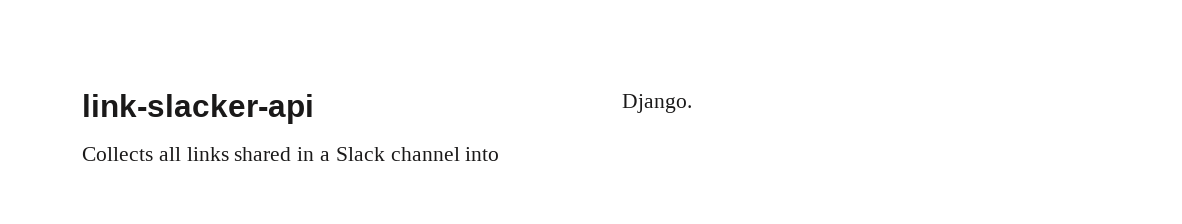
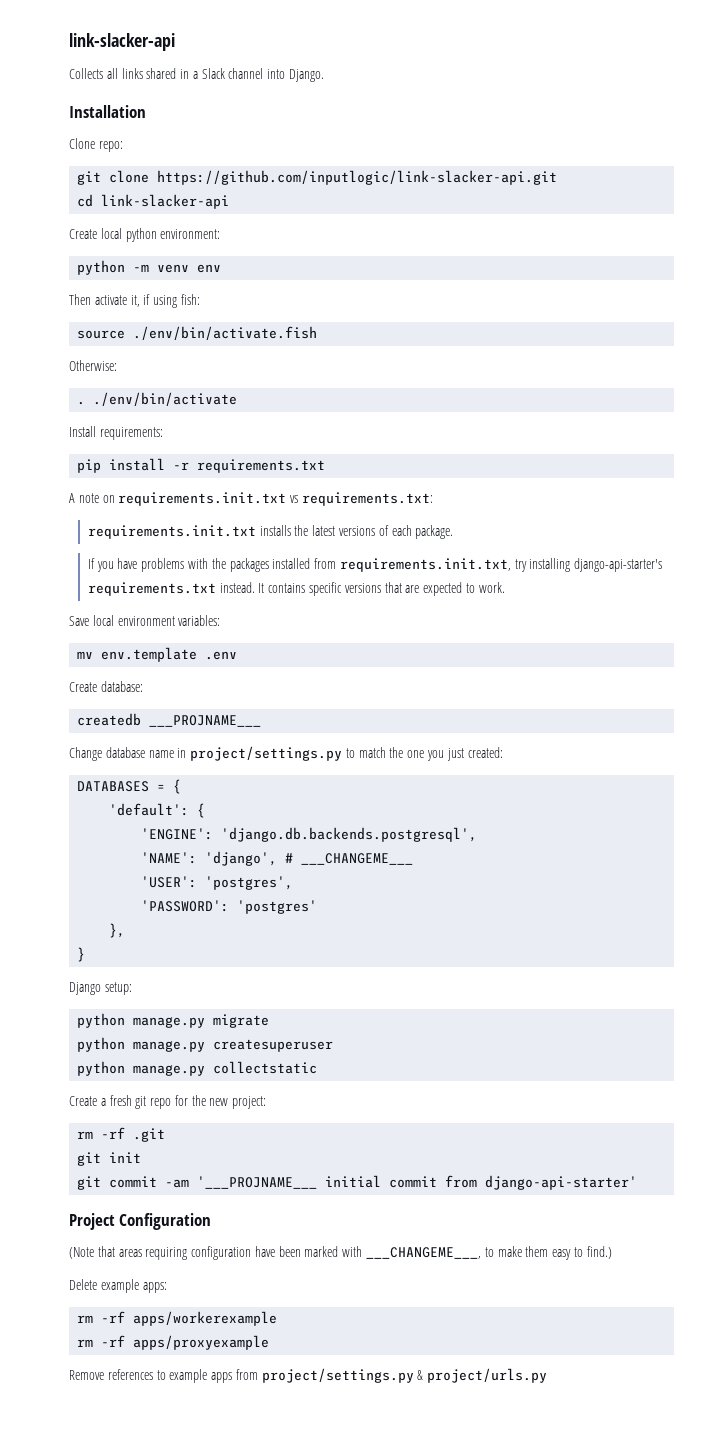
+ Installation
+ Clone repo:
+ git clone https://github.com/inputlogic/link-slacker-api.git
+ cd link-slacker-api
+ Create local python environment:
+ python -m venv env
+ Then activate it, if using fish:
+ source ./env/bin/activate.fish
+ Otherwise:
+ . ./env/bin/activate
+ Install requirements:
+ pip install -r requirements.txt
+ A note on requirements.init.txt vs requirements.txt:
+ requirements.init.txt installs the latest versions of each package.
+ If you have problems with the packages installed from requirements.init.txt, try installing django-api-starter's requirements.txt instead. It contains specific versions that are expected to work.
+ Save local environment variables:
+ mv env.template .env
+ Create database:
+ createdb ___PROJNAME___
+ Change database name in project/settings.py to match the one you just created:
+ DATABASES = {
+ 'default': {
+ 'ENGINE': 'django.db.backends.postgresql',
+ 'NAME': 'django', # ___CHANGEME___
+ 'USER': 'postgres',
+ 'PASSWORD': 'postgres'
+ },
+ }
+ Django setup:
+ python manage.py migrate
+ python manage.py createsuperuser
+ python manage.py collectstatic
+ Create a fresh git repo for the new project:
+ rm -rf .git
+ git init
+ git commit -am '___PROJNAME___ initial commit from django-api-starter'
+ Project Configuration
+ (Note that areas requiring configuration have been marked with ___CHANGEME___, to make them easy to find.)
+ Delete example apps:
+ rm -rf apps/workerexample
+ rm -rf apps/proxyexample
+ Remove references to example apps from project/settings.py & project/urls.py

